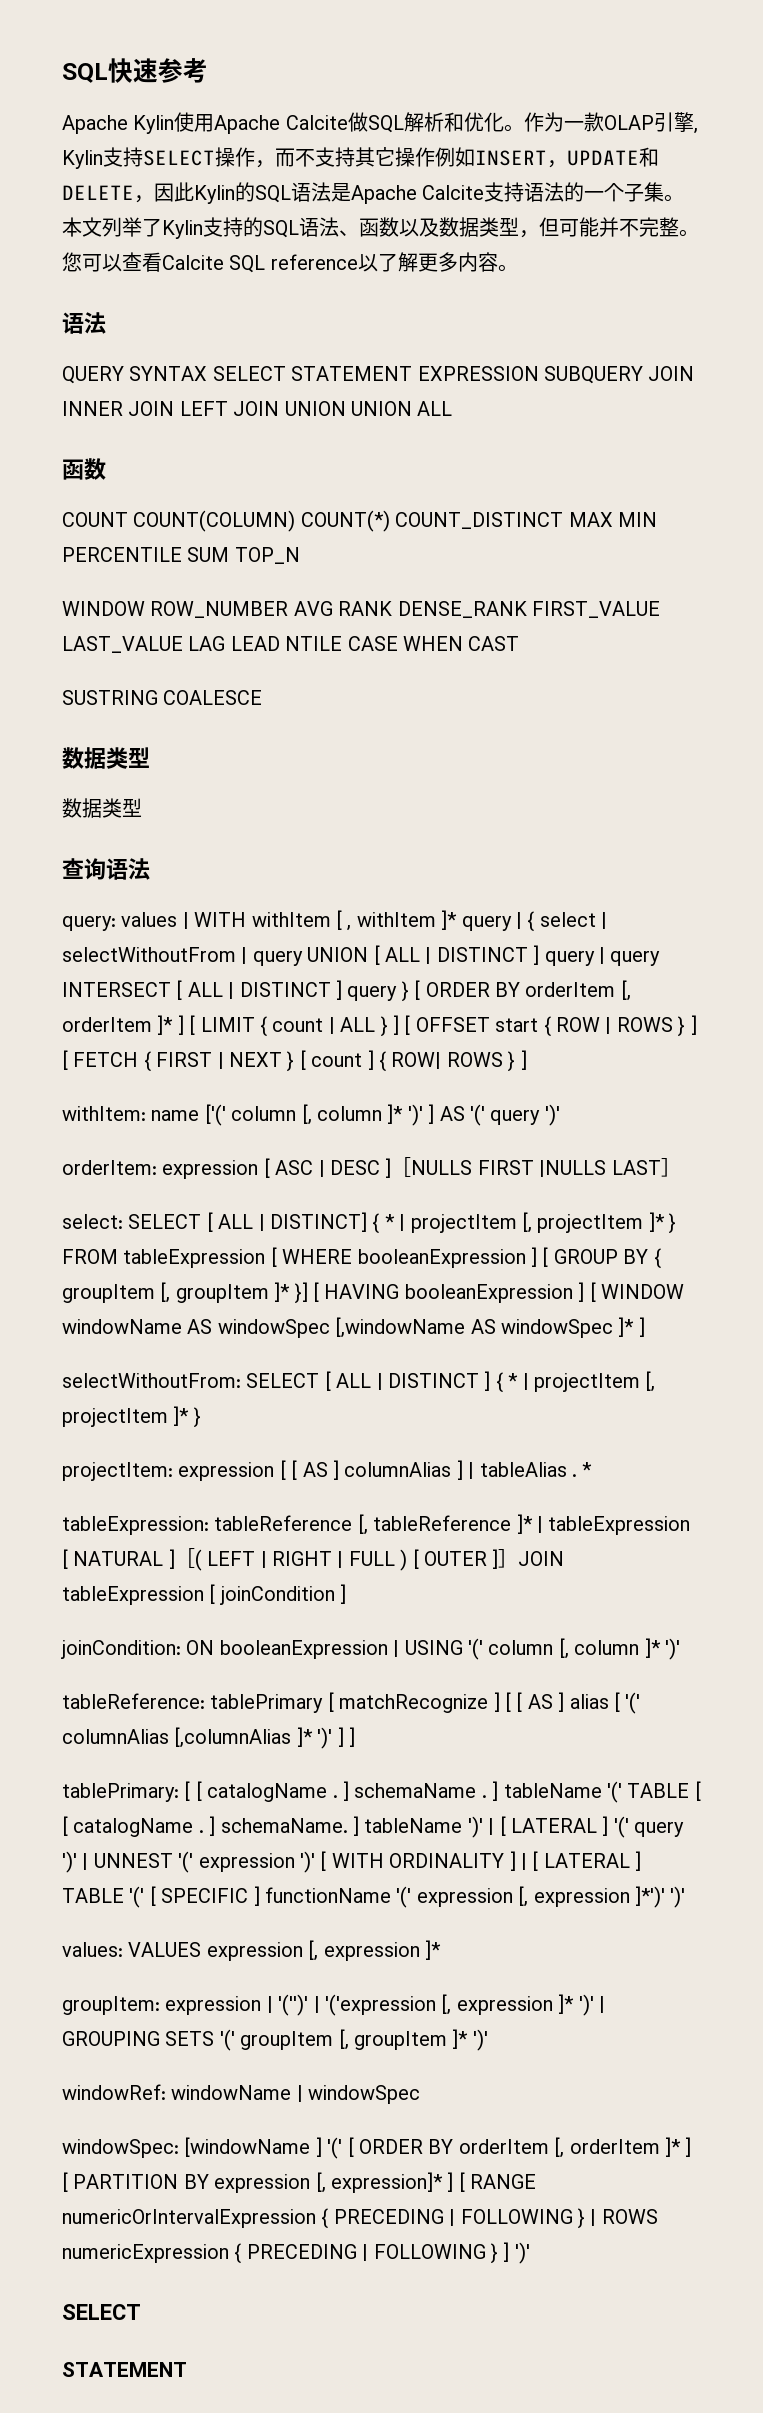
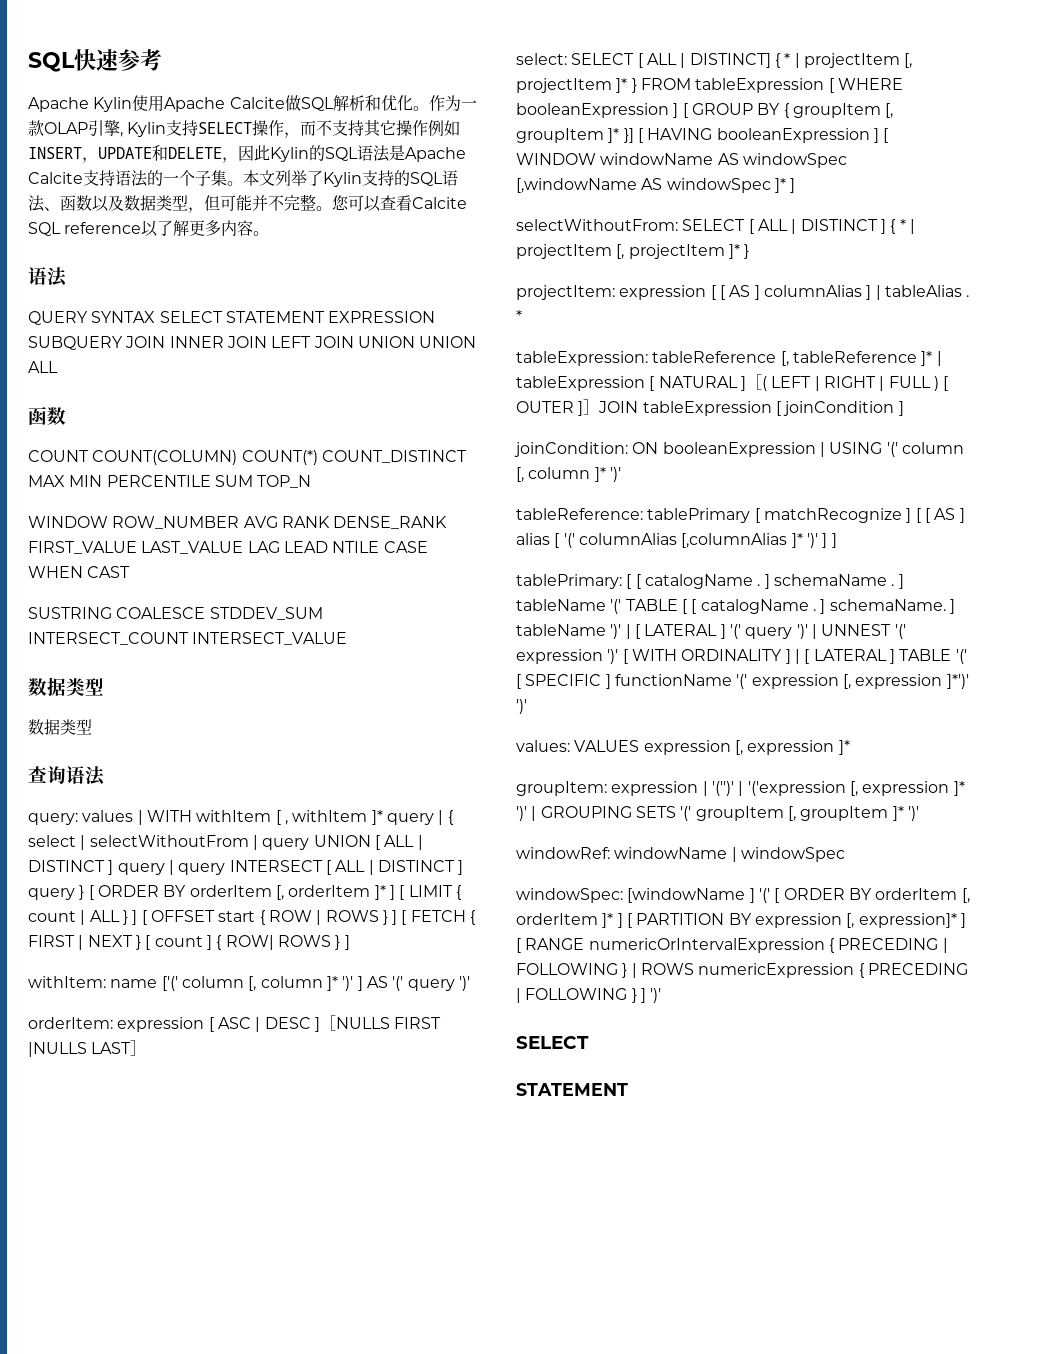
- SUSTRING COALESCE
+ SUSTRING COALESCE STDDEV_SUM INTERSECT_COUNT INTERSECT_VALUE

